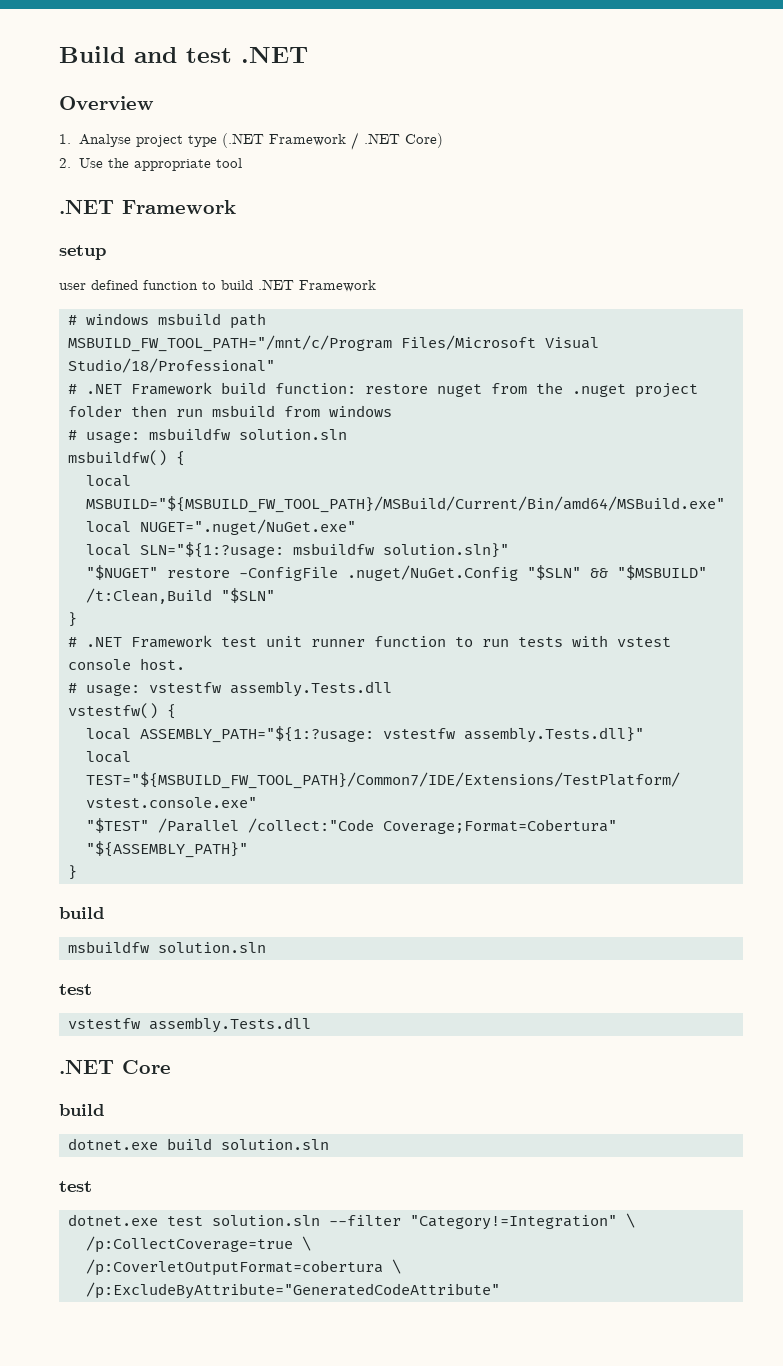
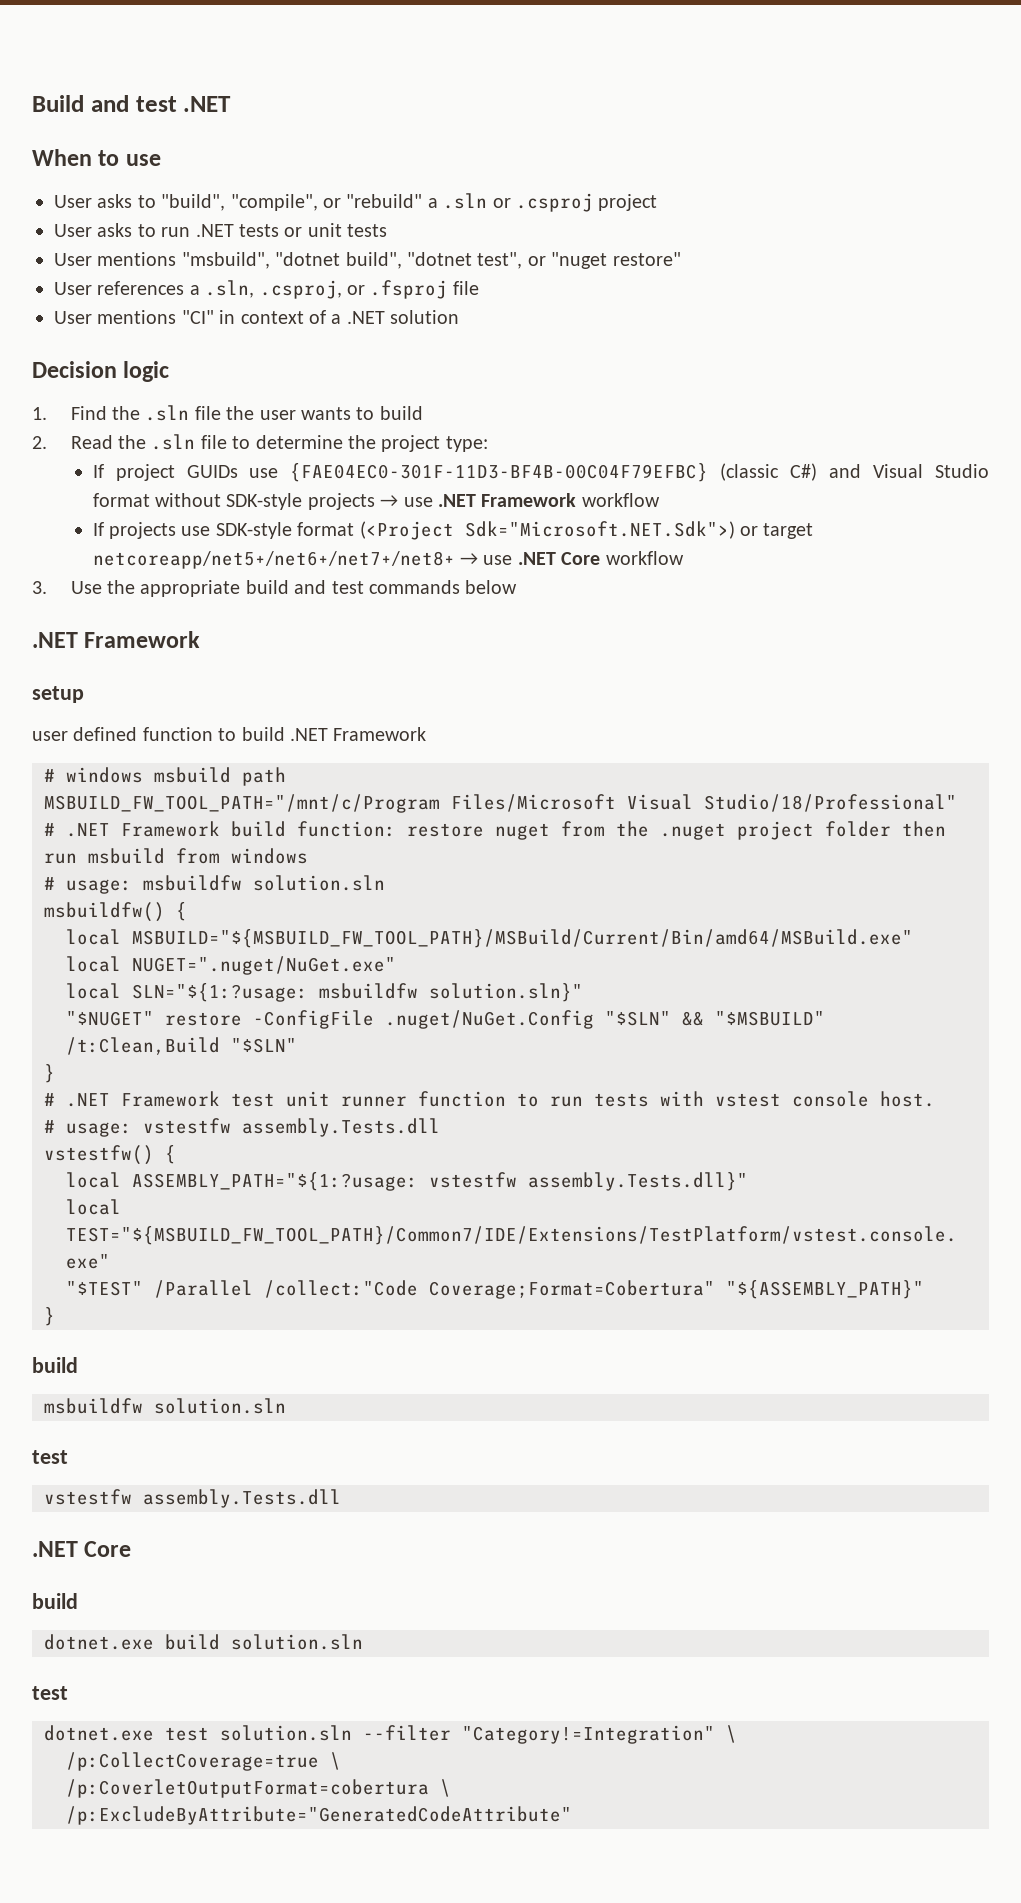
- Overview
- 1. Analyse project type (.NET Framework / .NET Core)
- 2. Use the appropriate tool
+ When to use
+ User asks to "build", "compile", or "rebuild" a .sln or .csproj project
+ User asks to run .NET tests or unit tests
+ User mentions "msbuild", "dotnet build", "dotnet test", or "nuget restore"
+ User references a .sln, .csproj, or .fsproj file
+ User mentions "CI" in context of a .NET solution
+ Decision logic
+ 1. Find the .sln file the user wants to build
+ 2. Read the .sln file to determine the project type:
+ If project GUIDs use {FAE04EC0-301F-11D3-BF4B-00C04F79EFBC} (classic C#) and Visual Studio format without SDK-style projects → use .NET Framework workflow
+ If projects use SDK-style format (<Project Sdk="Microsoft.NET.Sdk">) or target netcoreapp/net5+/net6+/net7+/net8+ → use .NET Core workflow
+ 3. Use the appropriate build and test commands below

